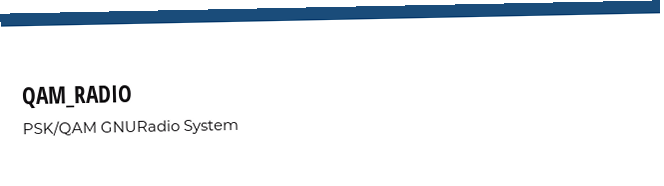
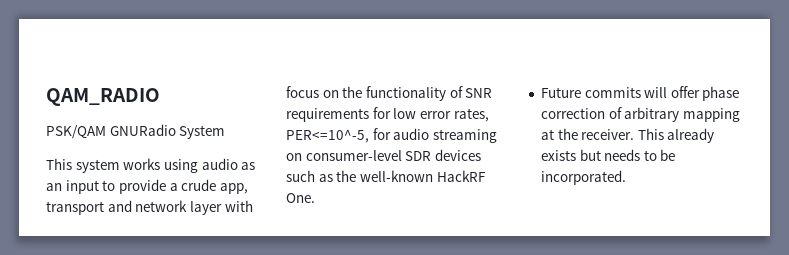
+ This system works using audio as an input to provide a crude app, transport and network layer with focus on the functionality of SNR requirements for low error rates, PER<=10^-5, for audio streaming on consumer-level SDR devices such as the well-known HackRF One.
+ Future commits will offer phase correction of arbitrary mapping at the receiver. This already exists but needs to be incorporated.

